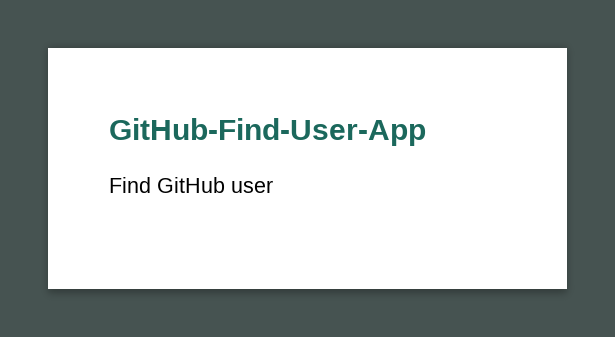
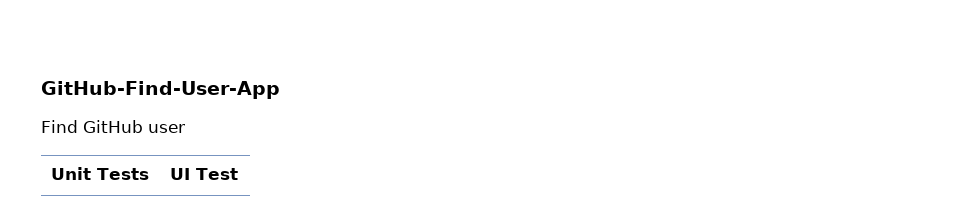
+ Unit Tests | UI Test

